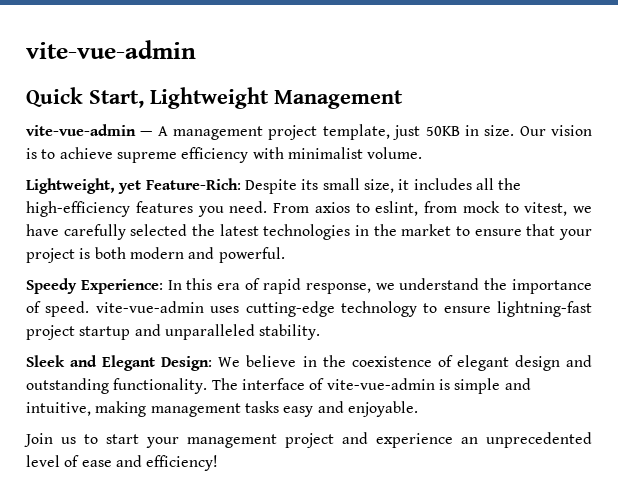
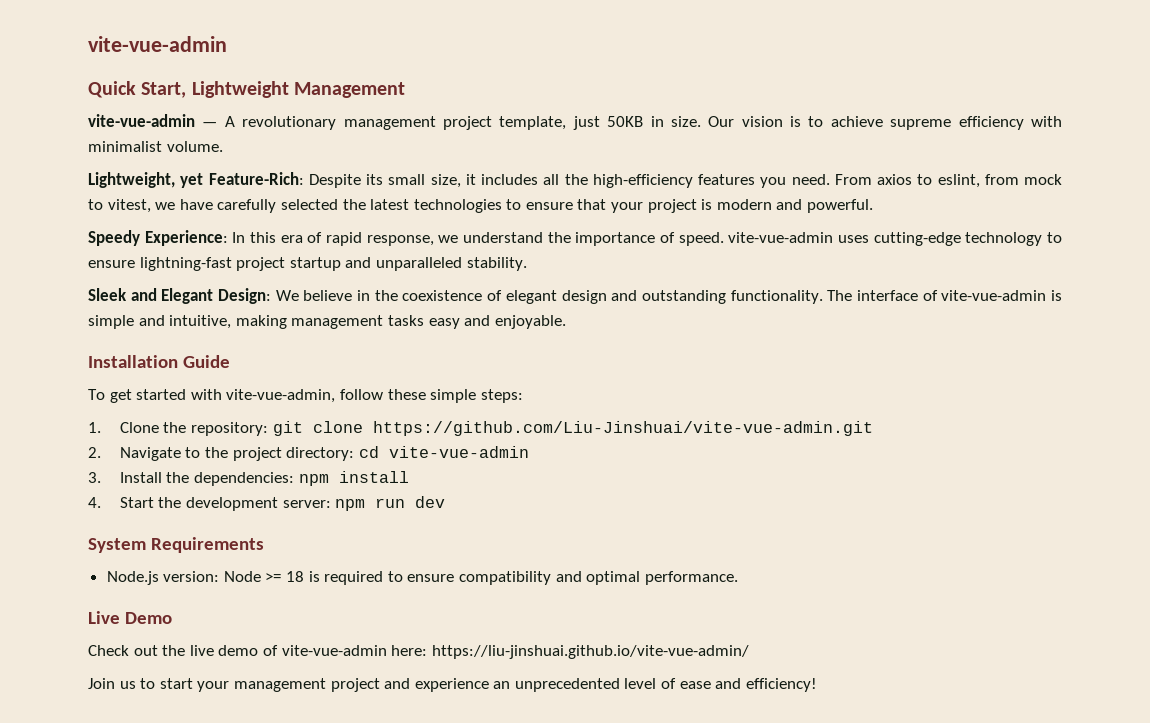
- vite-vue-admin — A management project template, just 50KB in size.
+ vite-vue-admin — A revolutionary management project template, just 50KB in size.
- From axios to eslint, from mock to vitest, we have carefully selected the latest technologies in the market to ensure that your project is both modern and powerful.
+ From axios to eslint, from mock to vitest, we have carefully selected the latest technologies to ensure that your project is modern and powerful.
+ Installation Guide
+ To get started with vite-vue-admin, follow these simple steps:
+ 1. Clone the repository: git clone https://github.com/Liu-Jinshuai/vite-vue-admin.git
+ 2. Navigate to the project directory: cd vite-vue-admin
+ 3. Install the dependencies: npm install
+ 4. Start the development server: npm run dev
+ System Requirements
+ Node.js version: Node >= 18 is required to ensure compatibility and optimal performance.
+ Live Demo
+ Check out the live demo of vite-vue-admin here: https://liu-jinshuai.github.io/vite-vue-admin/

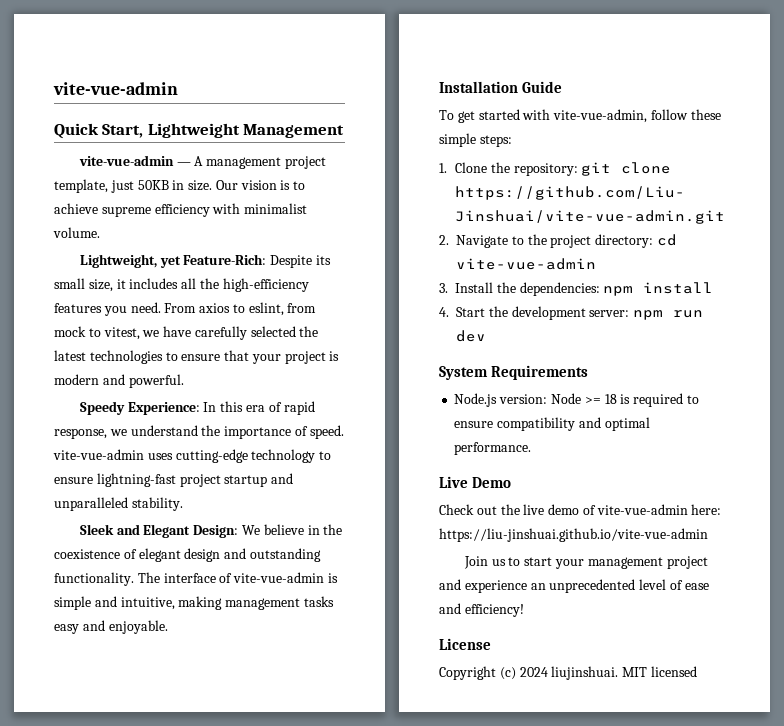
- vite-vue-admin — A revolutionary management project template, just 50KB in size.
+ vite-vue-admin — A management project template, just 50KB in size.
- Check out the live demo of vite-vue-admin here: https://liu-jinshuai.github.io/vite-vue-admin/
+ Check out the live demo of vite-vue-admin here: https://liu-jinshuai.github.io/vite-vue-admin
+ License
+ Copyright (c) 2024 liujinshuai. MIT licensed

